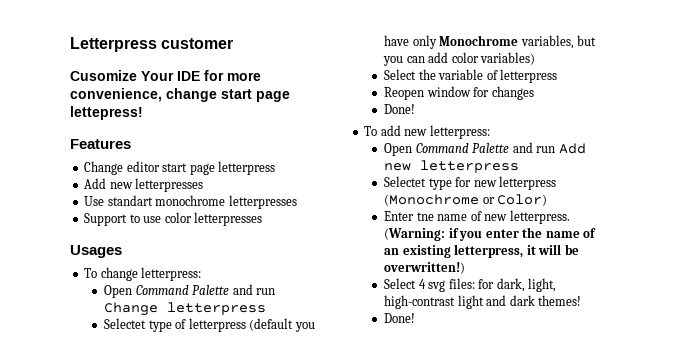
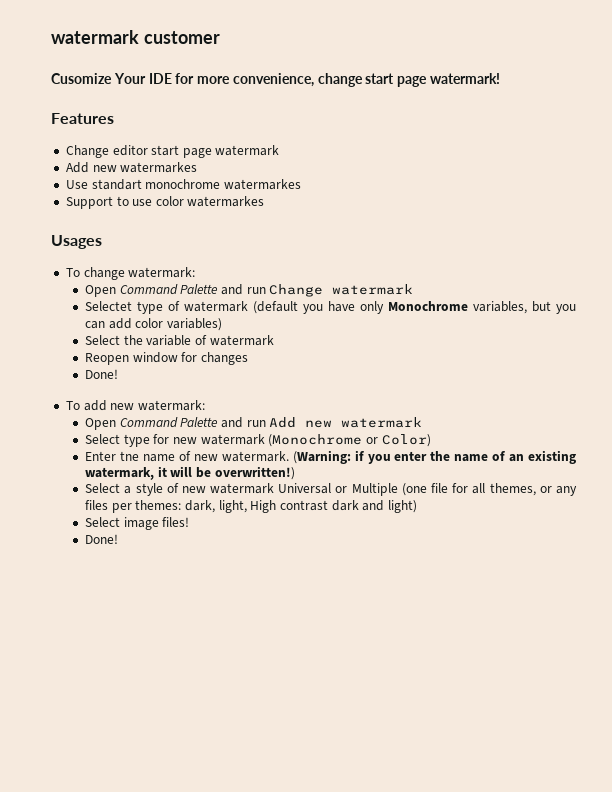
- Letterpress customer
+ watermark customer
- Cusomize Your IDE for more convenience, change start page lettepress!
+ Cusomize Your IDE for more convenience, change start page watermark!
- Change editor start page letterpress
- Add new letterpresses
+ Change editor start page watermark
+ Add new watermarkes
- Use standart monochrome letterpresses
+ Use standart monochrome watermarkes
- Support to use color letterpresses
+ Support to use color watermarkes
- To change letterpress:
+ To change watermark:
- Open Command Palette and run Change letterpress
+ Open Command Palette and run Change watermark
- Selectet type of letterpress (default you have only Monochrome variables, but you can add color variables)
+ Selectet type of watermark (default you have only Monochrome variables, but you can add color variables)
- Select the variable of letterpress
+ Select the variable of watermark
- To add new letterpress:
+ To add new watermark:
- Open Command Palette and run Add new letterpress
- Selectet type for new letterpress (Monochrome or Color)
+ Open Command Palette and run Add new watermark
+ Select type for new watermark (Monochrome or Color)
- Enter tne name of new letterpress.
+ Enter tne name of new watermark.
- (Warning: if you enter the name of an existing letterpress, it will be overwritten!)
+ (Warning: if you enter the name of an existing watermark, it will be overwritten!)
- Select 4 svg files: for dark, light, high-contrast light and dark themes!
+ Select a style of new watermark Universal or Multiple (one file for all themes, or any files per themes: dark, light, High contrast dark and light)
+ Select image files!

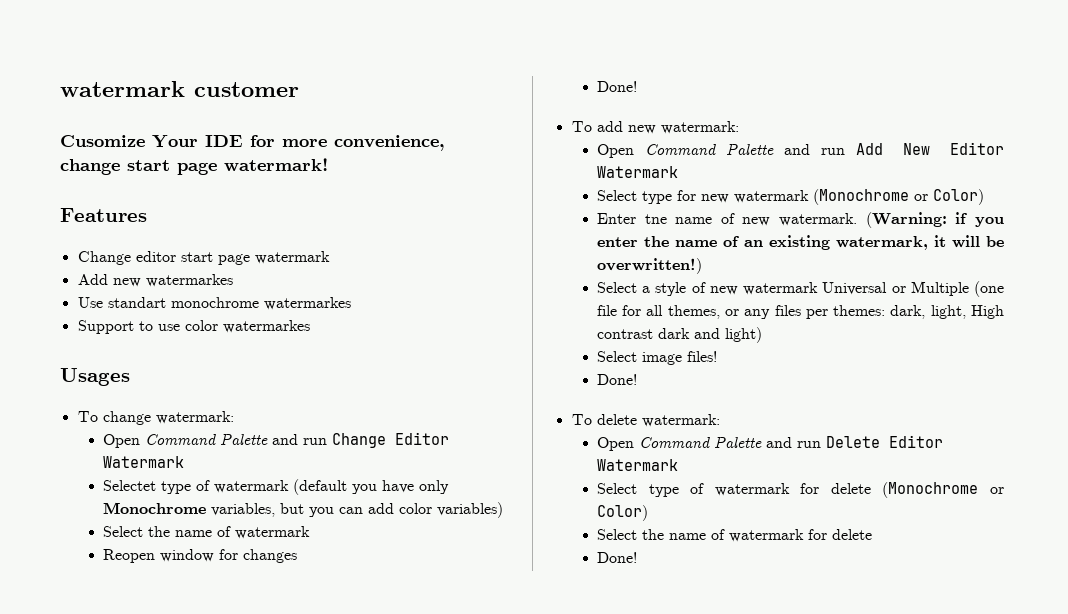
- Open Command Palette and run Change watermark
+ Open Command Palette and run Change Editor Watermark
  Selectet type of watermark (default you have only Monochrome variables, but you can add color variables)
- Select the variable of watermark
+ Select the name of watermark
- Open Command Palette and run Add new watermark
+ Open Command Palette and run Add New Editor Watermark
+ To delete watermark:
+ Open Command Palette and run Delete Editor Watermark
+ Select type of watermark for delete (Monochrome or Color)
+ Select the name of watermark for delete
+ Done!

